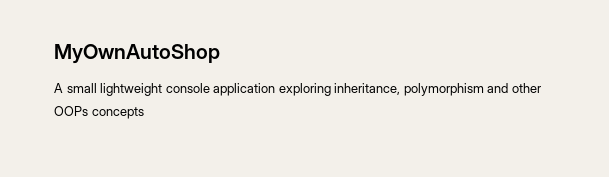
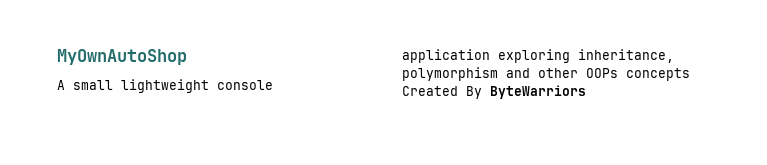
- A small lightweight console application exploring inheritance, polymorphism and other OOPs concepts
+ A small lightweight console application exploring inheritance, polymorphism and other OOPs concepts Created By ByteWarriors

